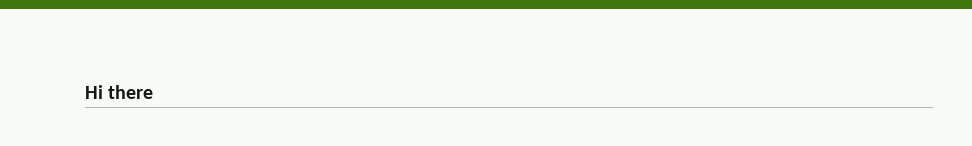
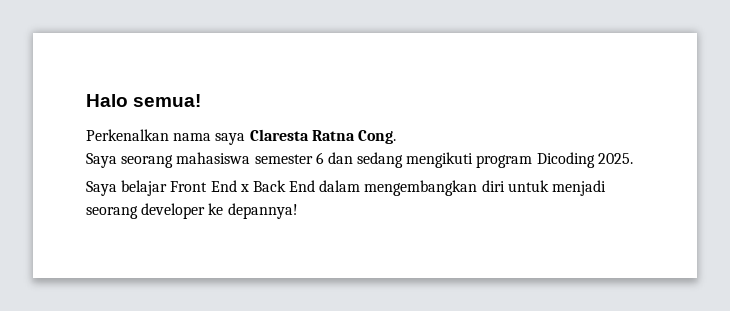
- Hi there
+ Halo semua!
+ Perkenalkan nama saya Claresta Ratna Cong.
+ Saya seorang mahasiswa semester 6 dan sedang mengikuti program Dicoding 2025.
+ Saya belajar Front End x Back End dalam mengembangkan diri untuk menjadi seorang developer ke depannya!

